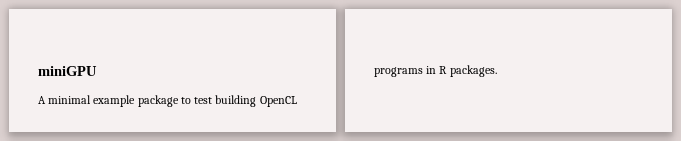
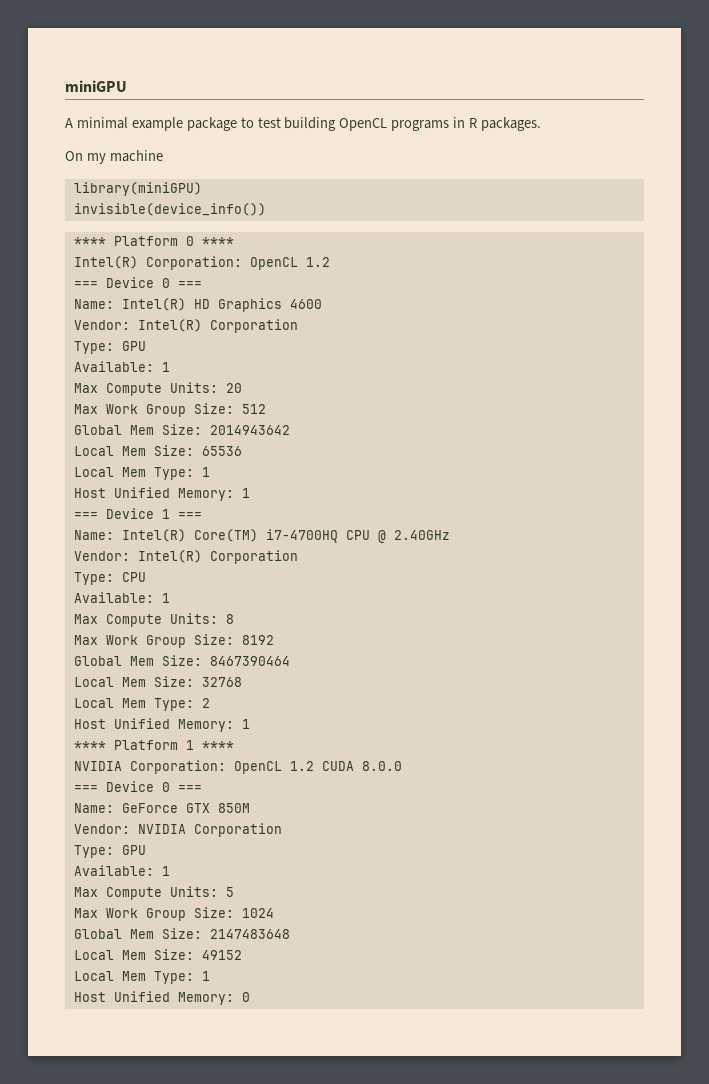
+ On my machine
+ library(miniGPU)
+ invisible(device_info())
+ **** Platform 0 ****
+ Intel(R) Corporation: OpenCL 1.2
+ === Device 0 ===
+ Name: Intel(R) HD Graphics 4600
+ Vendor: Intel(R) Corporation
+ Type: GPU
+ Available: 1
+ Max Compute Units: 20
+ Max Work Group Size: 512
+ Global Mem Size: 2014943642
+ Local Mem Size: 65536
+ Local Mem Type: 1
+ Host Unified Memory: 1
+ === Device 1 ===
+ Name: Intel(R) Core(TM) i7-4700HQ CPU @ 2.40GHz
+ Vendor: Intel(R) Corporation
+ Type: CPU
+ Available: 1
+ Max Compute Units: 8
+ Max Work Group Size: 8192
+ Global Mem Size: 8467390464
+ Local Mem Size: 32768
+ Local Mem Type: 2
+ Host Unified Memory: 1
+ **** Platform 1 ****
+ NVIDIA Corporation: OpenCL 1.2 CUDA 8.0.0
+ === Device 0 ===
+ Name: GeForce GTX 850M
+ Vendor: NVIDIA Corporation
+ Type: GPU
+ Available: 1
+ Max Compute Units: 5
+ Max Work Group Size: 1024
+ Global Mem Size: 2147483648
+ Local Mem Size: 49152
+ Local Mem Type: 1
+ Host Unified Memory: 0

